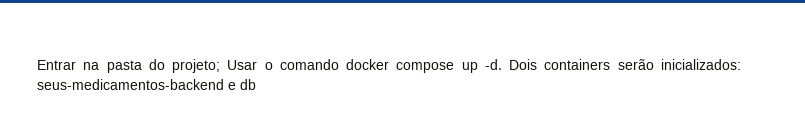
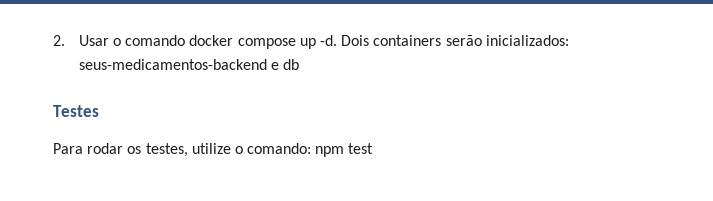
- Entrar na pasta do projeto; Usar o comando docker compose up -d.
+ 2. Usar o comando docker compose up -d.
+ Testes
+ Para rodar os testes, utilize o comando: npm test

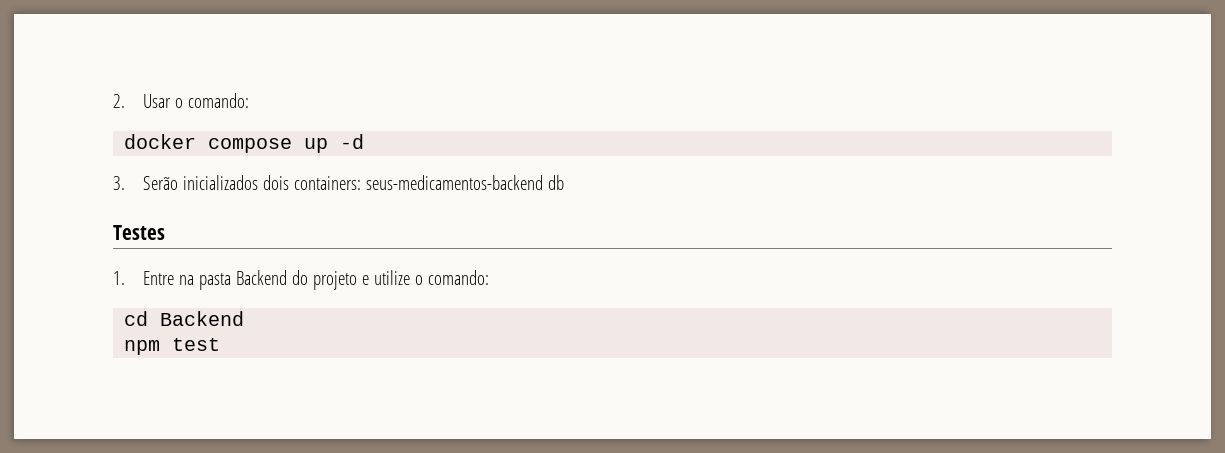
- 2. Usar o comando docker compose up -d. Dois containers serão inicializados: seus-medicamentos-backend e db
+ 2. Usar o comando:
+ docker compose up -d
+ 3. Serão inicializados dois containers: seus-medicamentos-backend db
  Testes
- Para rodar os testes, utilize o comando: npm test
+ 1. Entre na pasta Backend do projeto e utilize o comando:
+ cd Backend
+ npm test

